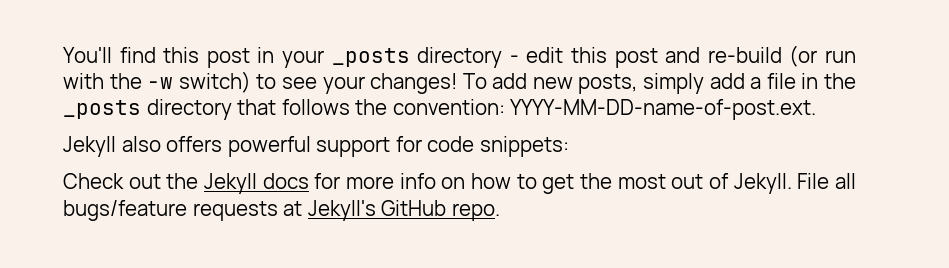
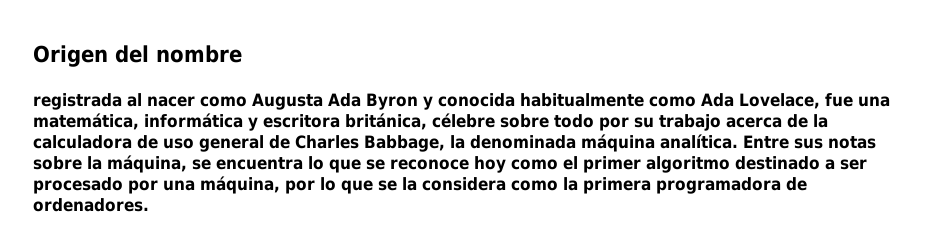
- You'll find this post in your _posts directory - edit this post and re-build (or run with the -w switch) to see your changes! To add new posts, simply add a file in the _posts directory that follows the convention: YYYY-MM-DD-name-of-post.ext.
- Jekyll also offers powerful support for code snippets:
- Check out the Jekyll docs for more info on how to get the most out of Jekyll. File all bugs/feature requests at Jekyll's GitHub repo.
+ Origen del nombre
+ registrada al nacer como Augusta Ada Byron y conocida habitualmente como Ada Lovelace, fue una matemática, informática y escritora británica, célebre sobre todo por su trabajo acerca de la calculadora de uso general de Charles Babbage, la denominada máquina analítica. Entre sus notas sobre la máquina, se encuentra lo que se reconoce hoy como el primer algoritmo destinado a ser procesado por una máquina, por lo que se la considera como la primera programadora de ordenadores.

